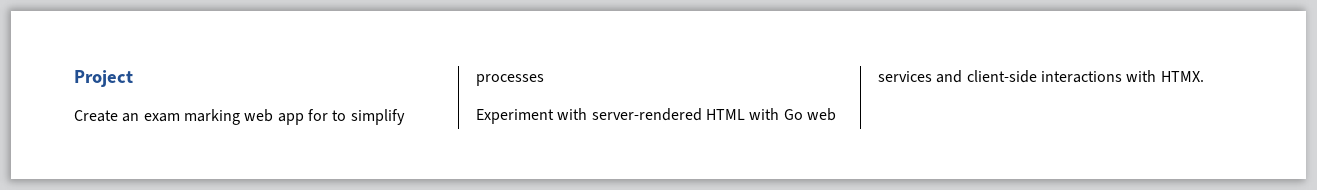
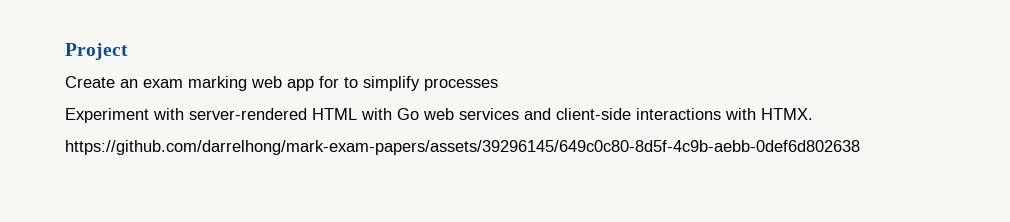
+ https://github.com/darrelhong/mark-exam-papers/assets/39296145/649c0c80-8d5f-4c9b-aebb-0def6d802638

